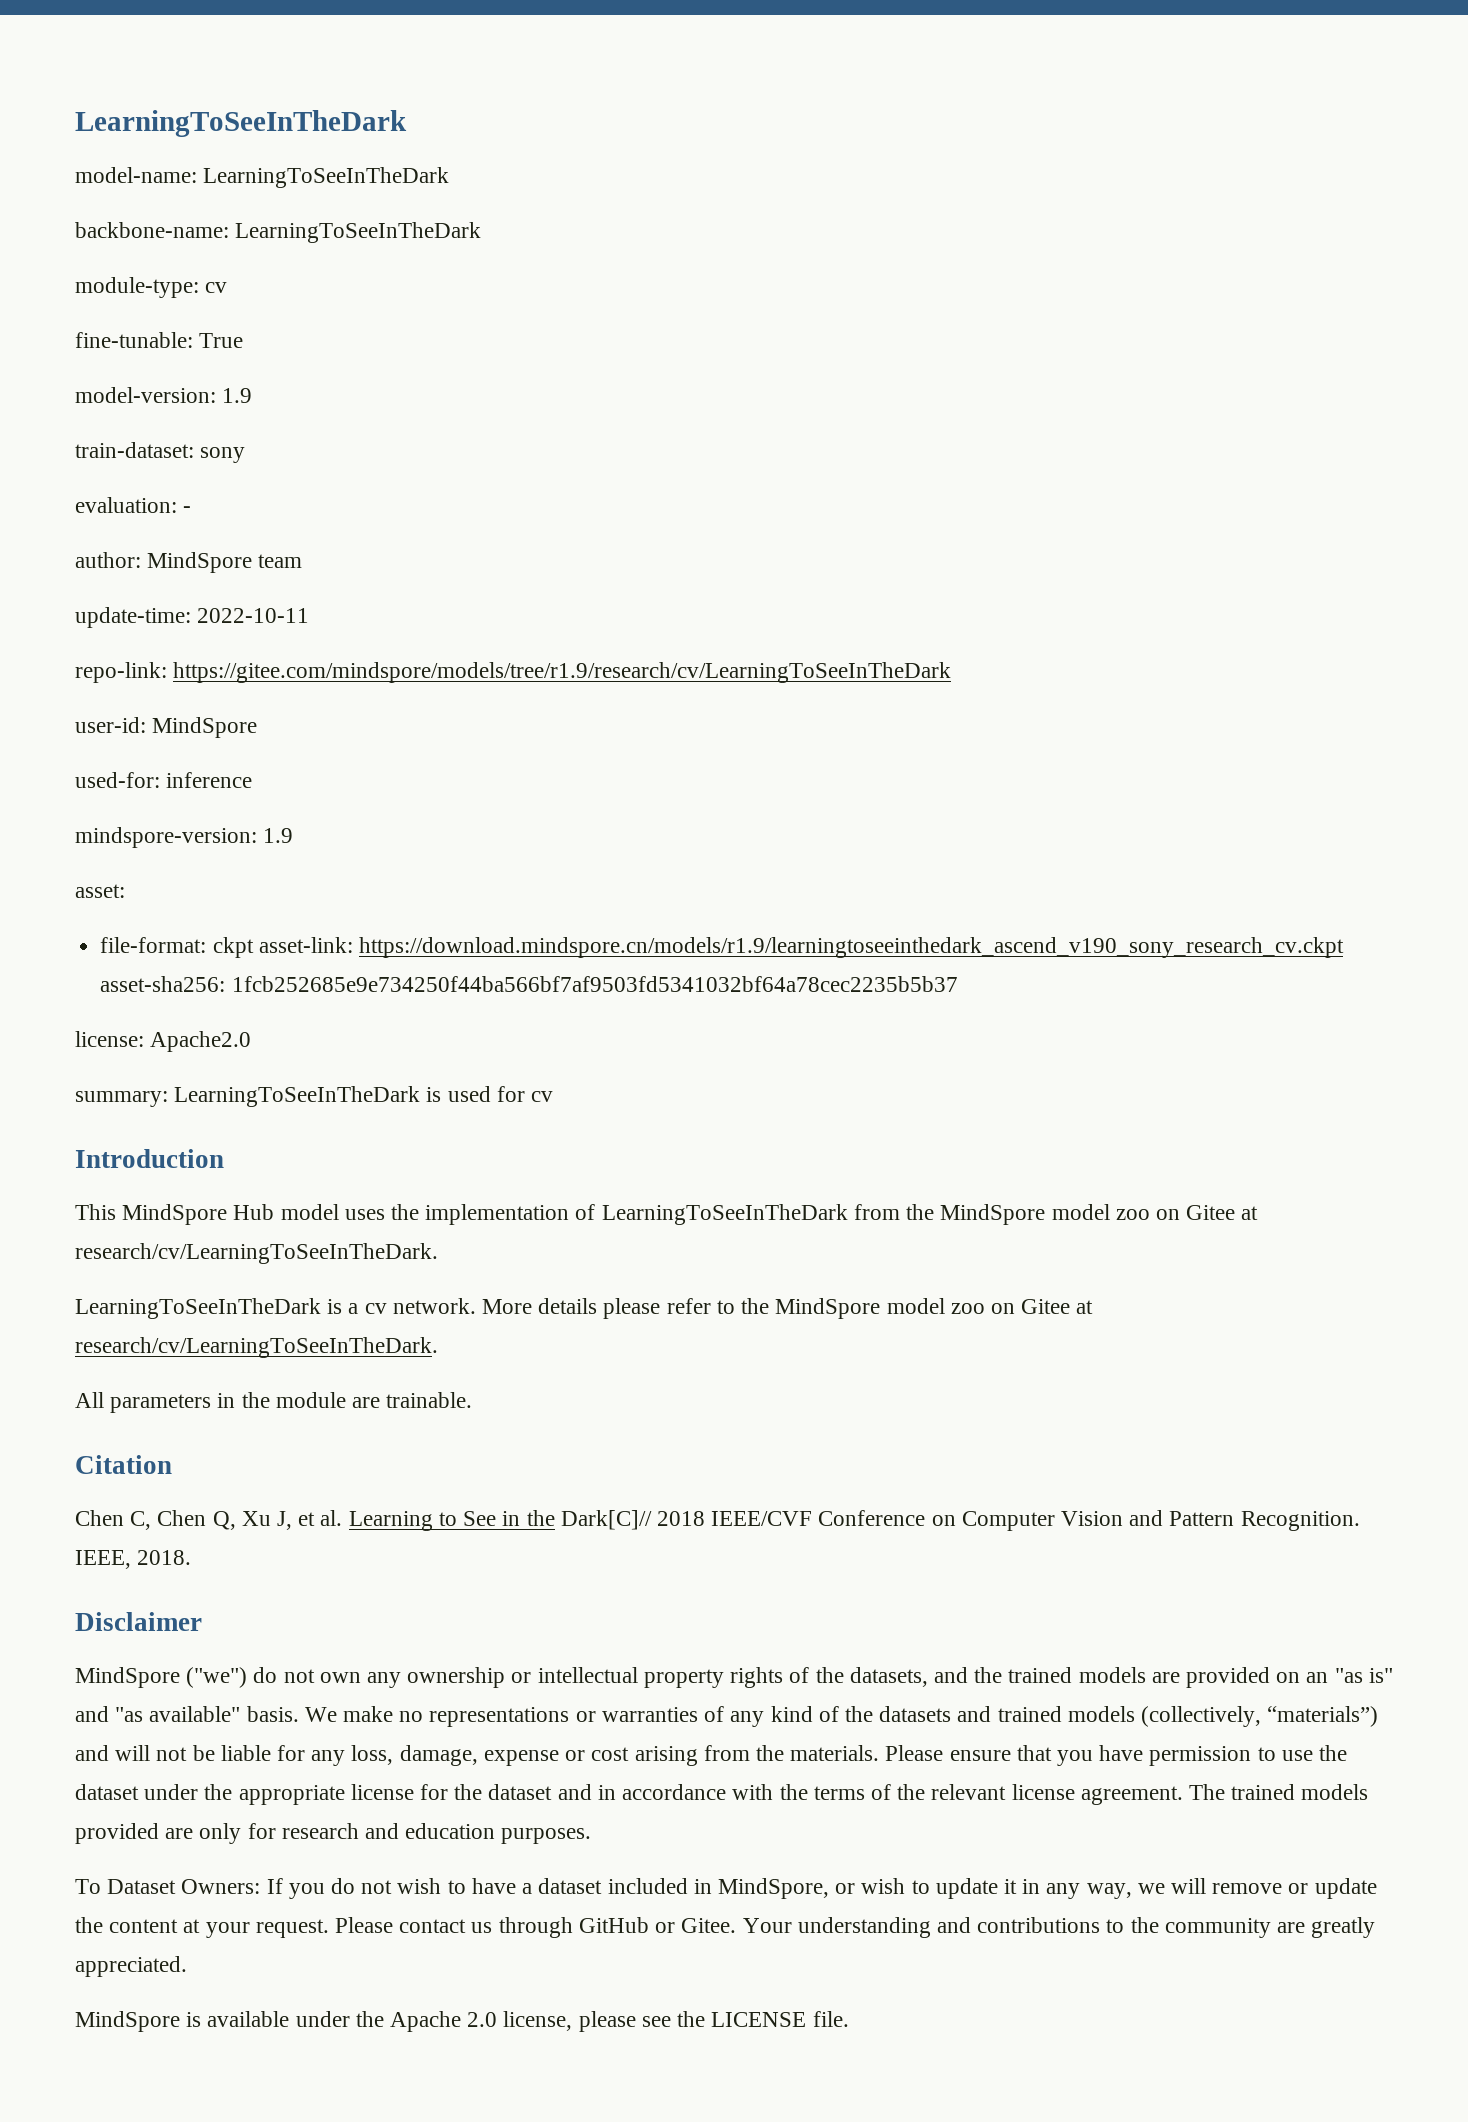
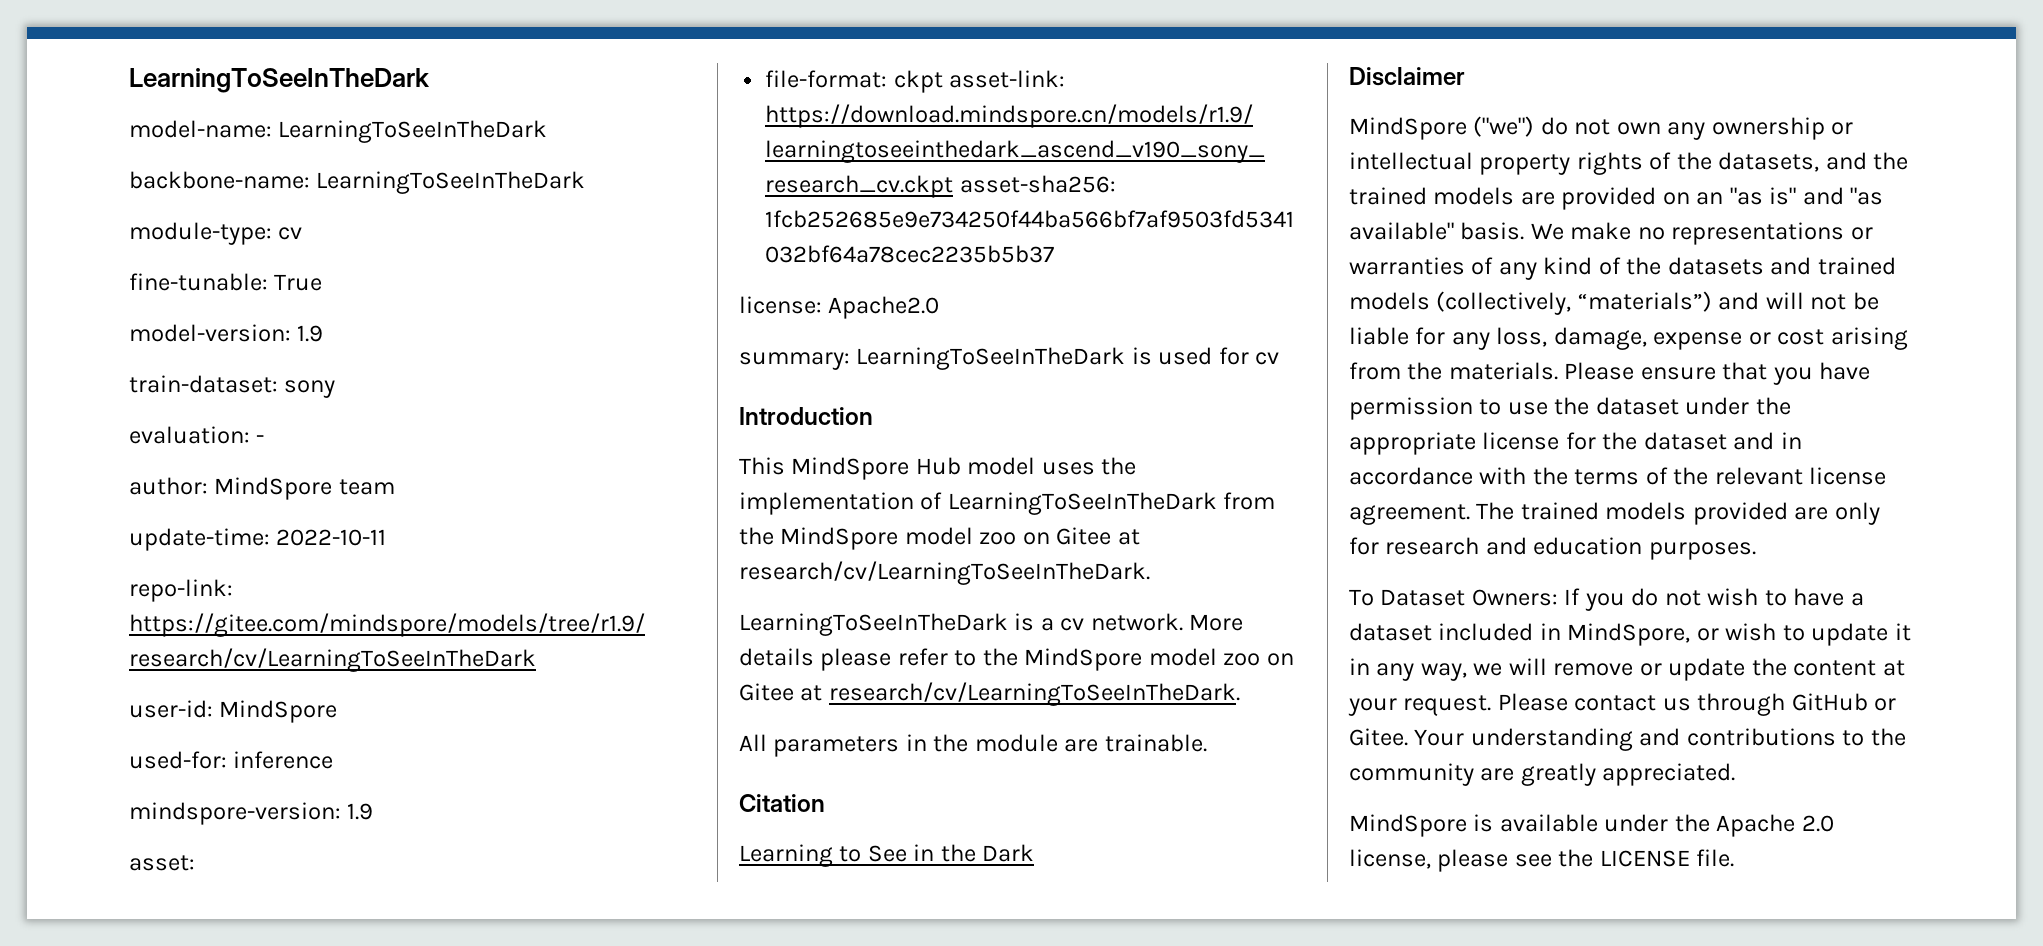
- Chen C, Chen Q, Xu J, et al. Learning to See in the Dark[C]// 2018 IEEE/CVF Conference on Computer Vision and Pattern Recognition. IEEE, 2018.
+ Learning to See in the Dark

